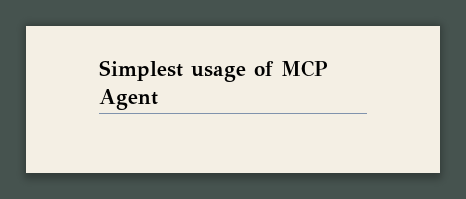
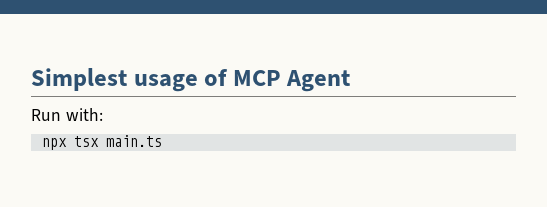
+ Run with:
+ npx tsx main.ts

